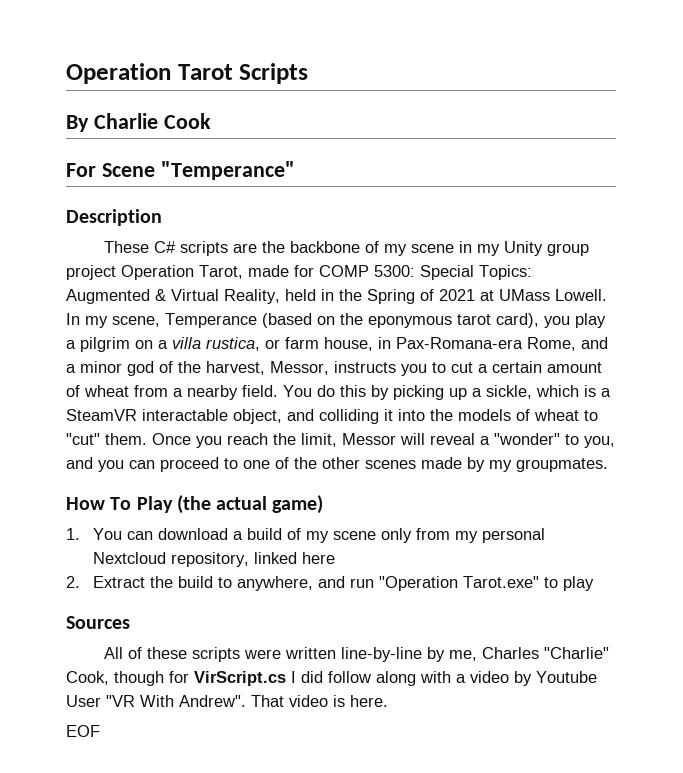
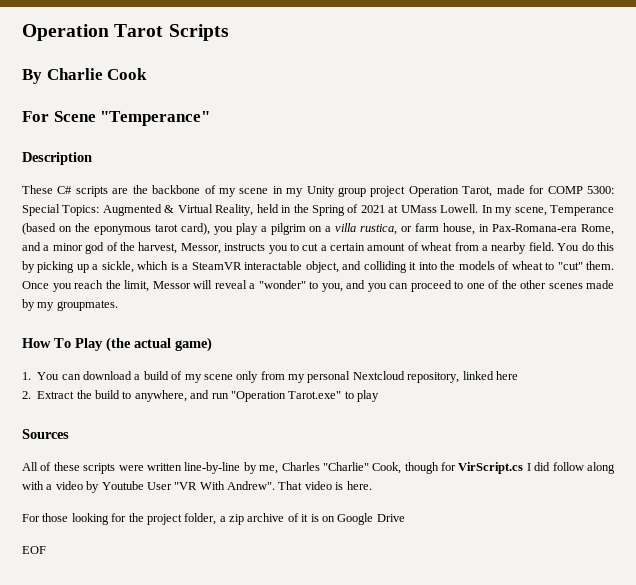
+ For those looking for the project folder, a zip archive of it is on Google Drive

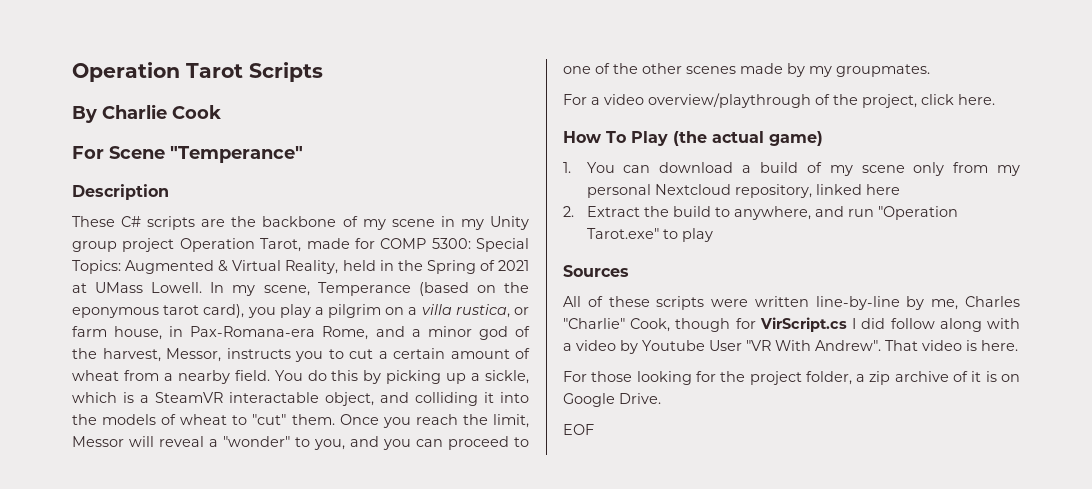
+ For a video overview/playthrough of the project, click here.
- For those looking for the project folder, a zip archive of it is on Google Drive
+ For those looking for the project folder, a zip archive of it is on Google Drive.

